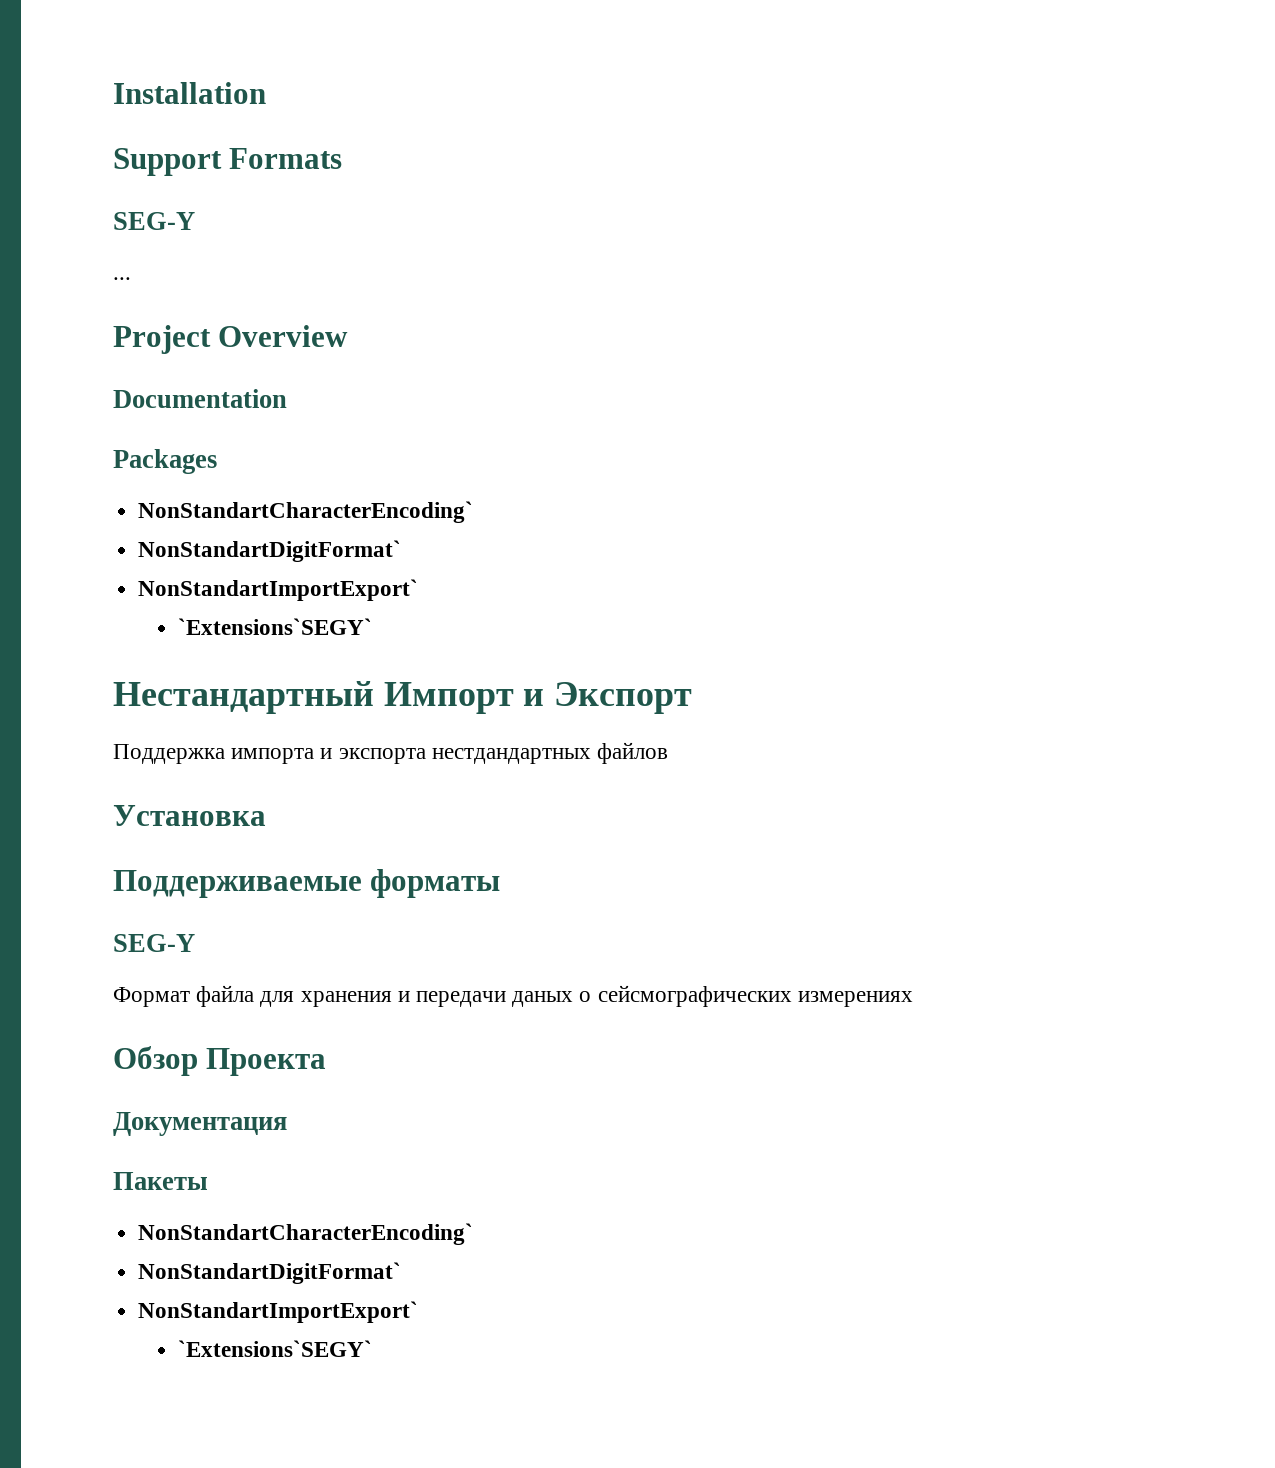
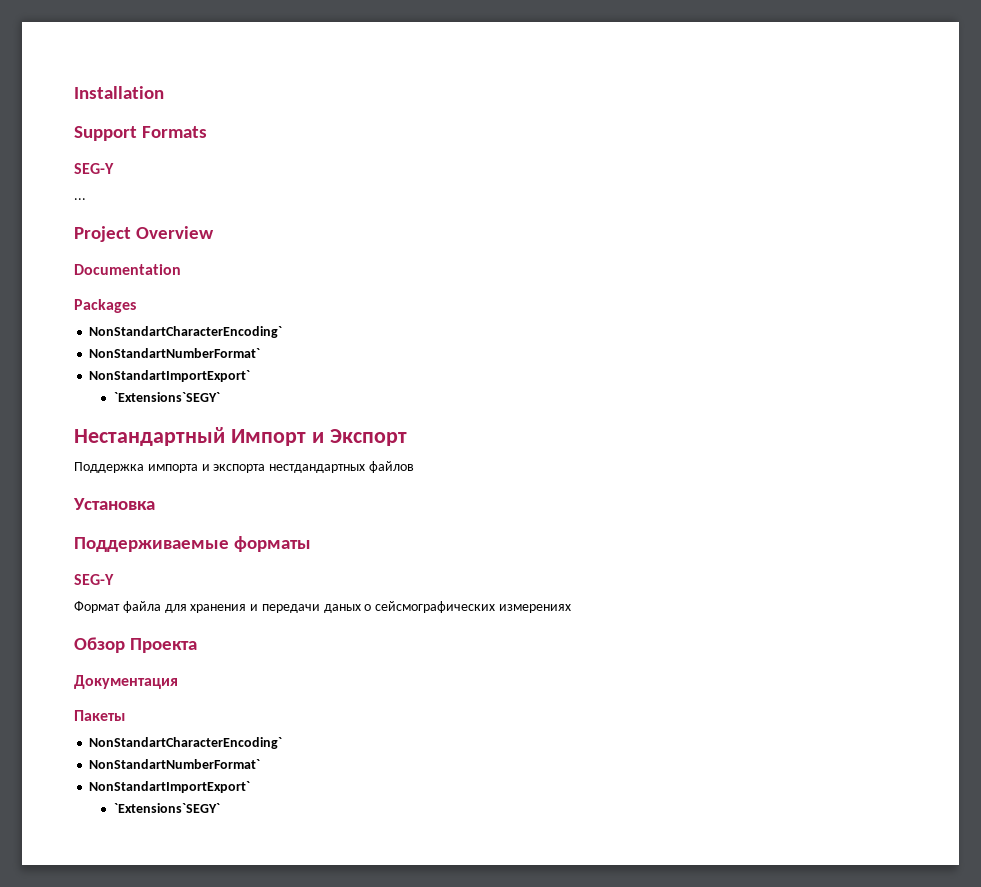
  Packages
  NonStandartCharacterEncoding`
- NonStandartDigitFormat`
+ NonStandartNumberFormat`
  Пакеты
  NonStandartCharacterEncoding`
- NonStandartDigitFormat`
+ NonStandartNumberFormat`

